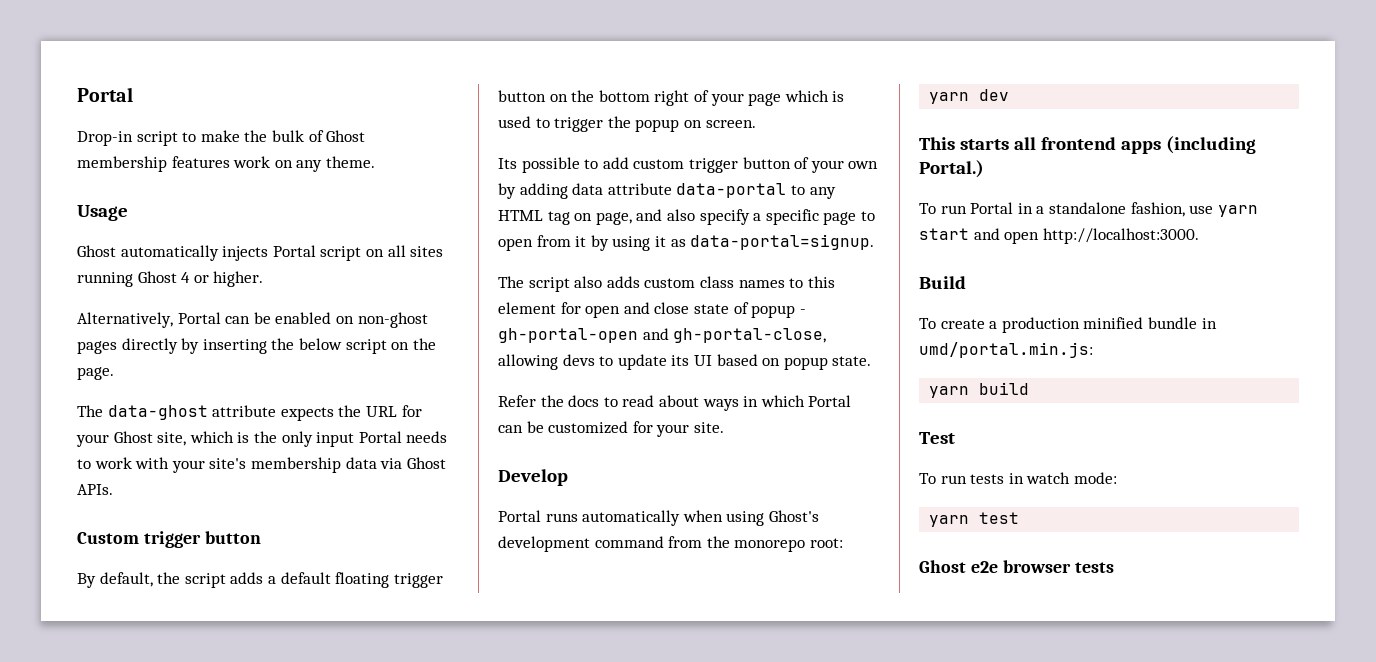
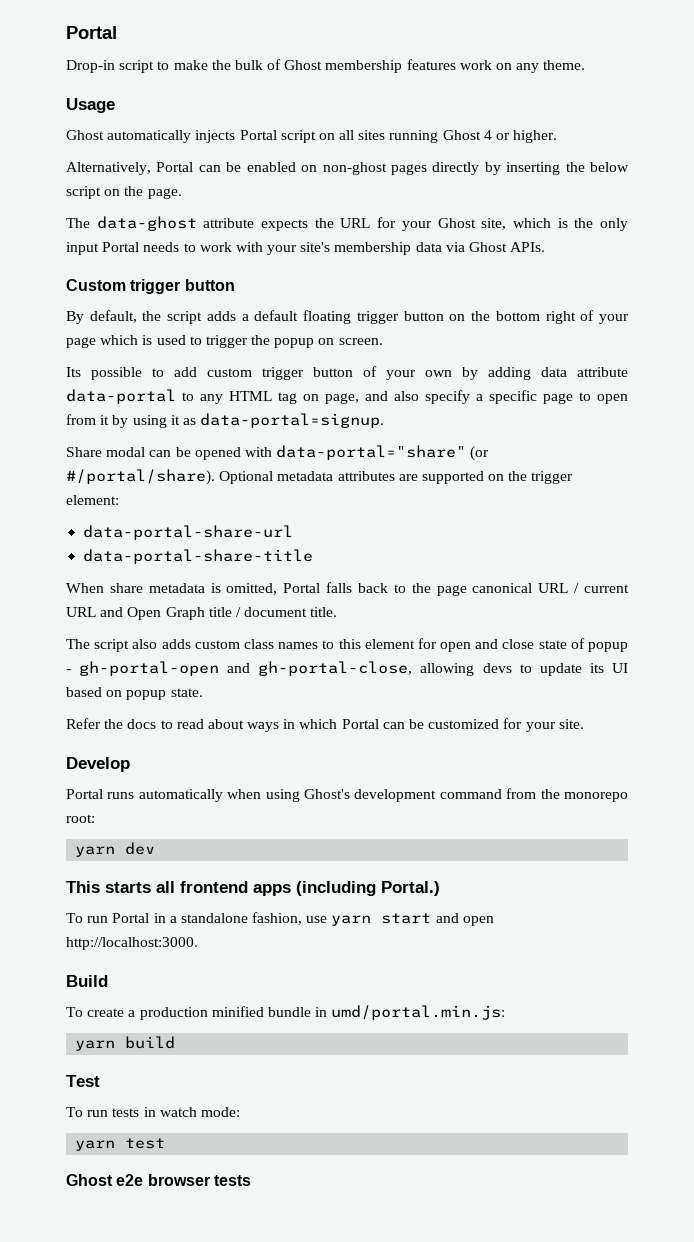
+ Share modal can be opened with data-portal="share" (or #/portal/share). Optional metadata attributes are supported on the trigger element:
+ data-portal-share-url
+ data-portal-share-title
+ When share metadata is omitted, Portal falls back to the page canonical URL / current URL and Open Graph title / document title.

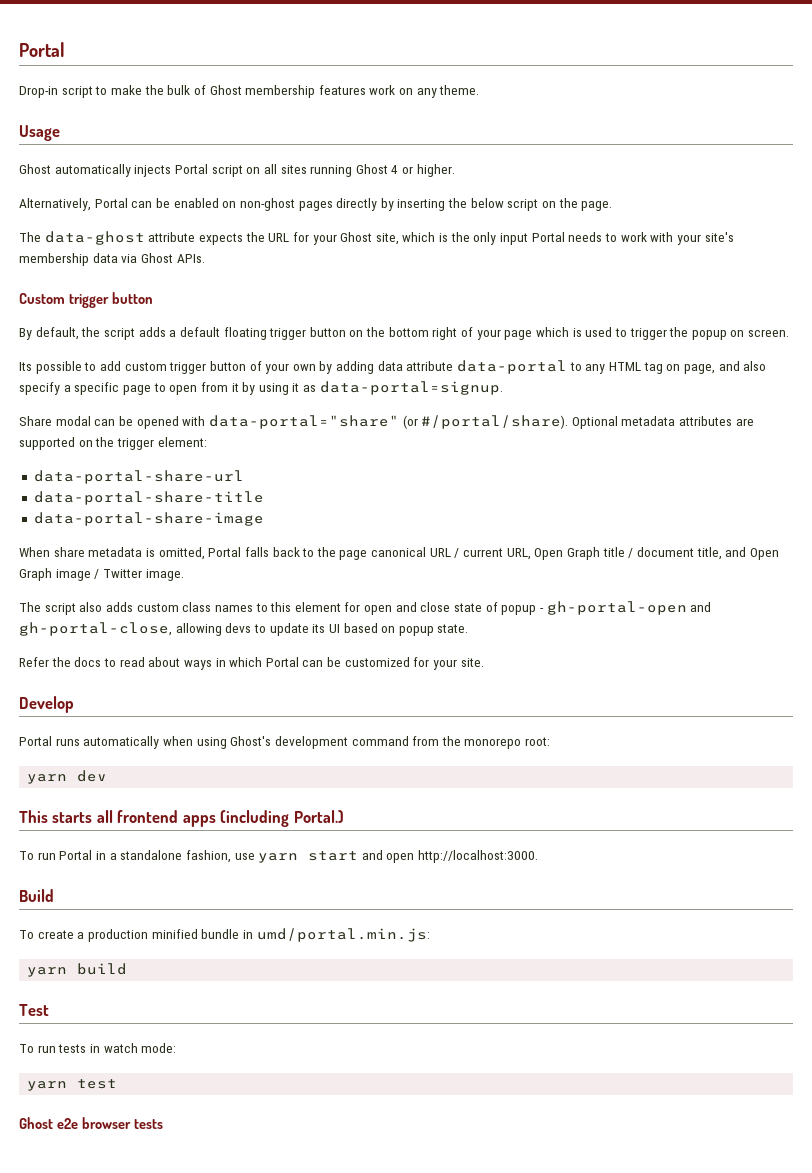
+ data-portal-share-image
- When share metadata is omitted, Portal falls back to the page canonical URL / current URL and Open Graph title / document title.
+ When share metadata is omitted, Portal falls back to the page canonical URL / current URL, Open Graph title / document title, and Open Graph image / Twitter image.

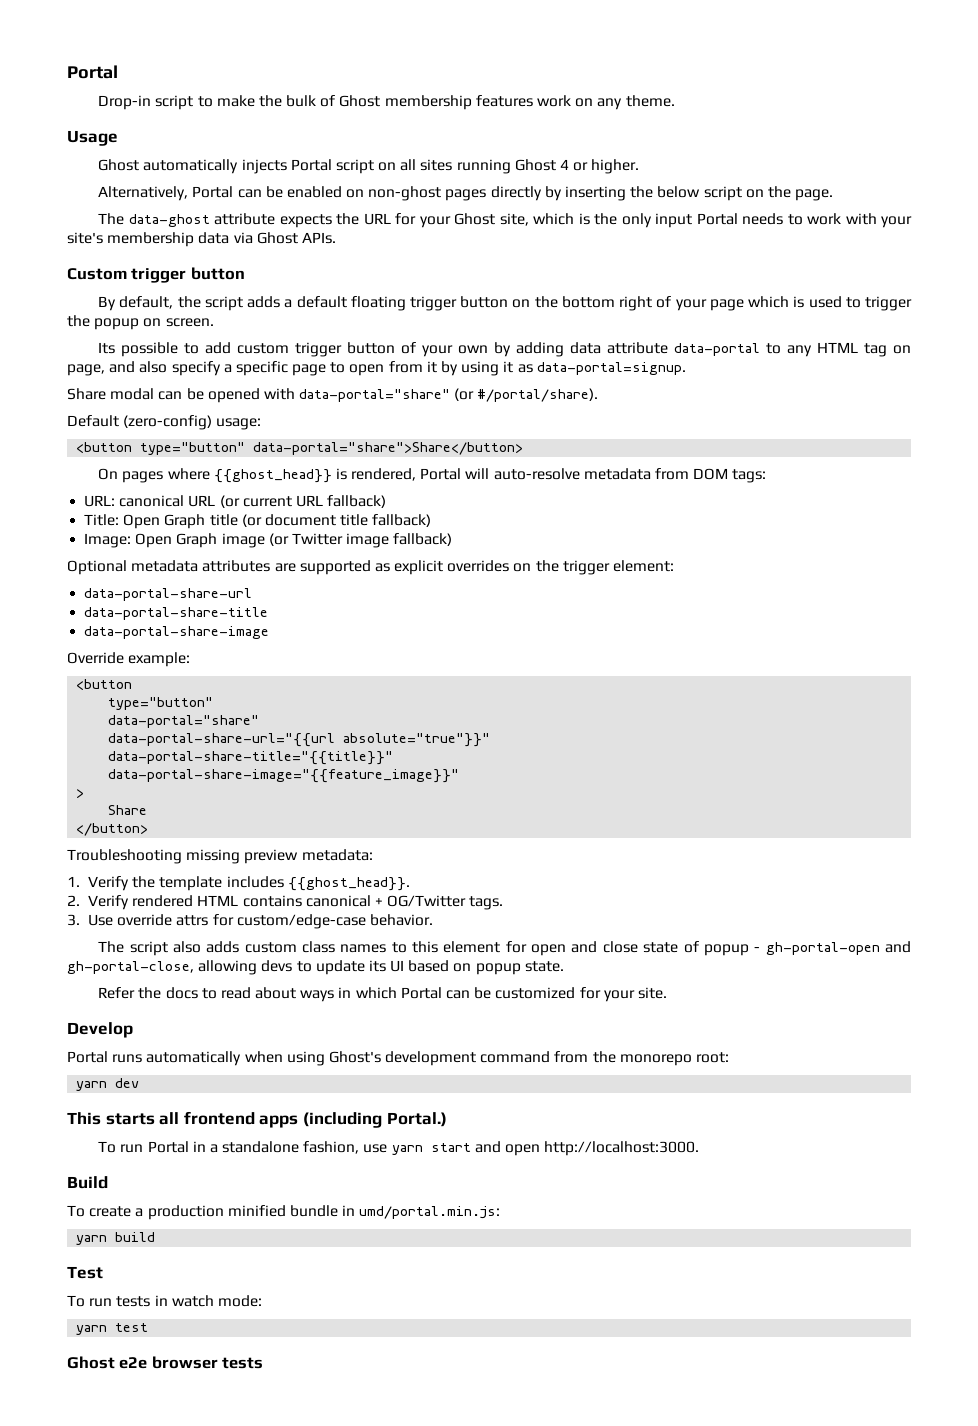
- Share modal can be opened with data-portal="share" (or #/portal/share). Optional metadata attributes are supported on the trigger element:
+ Share modal can be opened with data-portal="share" (or #/portal/share).
+ Default (zero-config) usage:
+ <button type="button" data-portal="share">Share</button>
+ On pages where {{ghost_head}} is rendered, Portal will auto-resolve metadata from DOM tags:
+ URL: canonical URL (or current URL fallback)
+ Title: Open Graph title (or document title fallback)
+ Image: Open Graph image (or Twitter image fallback)
+ Optional metadata attributes are supported as explicit overrides on the trigger element:
- When share metadata is omitted, Portal falls back to the page canonical URL / current URL, Open Graph title / document title, and Open Graph image / Twitter image.
+ Override example:
+ <button
+ type="button"
+ data-portal="share"
+ data-portal-share-url="{{url absolute="true"}}"
+ data-portal-share-title="{{title}}"
+ data-portal-share-image="{{feature_image}}"
+ >
+ Share
+ </button>
+ Troubleshooting missing preview metadata:
+ 1. Verify the template includes {{ghost_head}}.
+ 2. Verify rendered HTML contains canonical + OG/Twitter tags.
+ 3. Use override attrs for custom/edge-case behavior.

